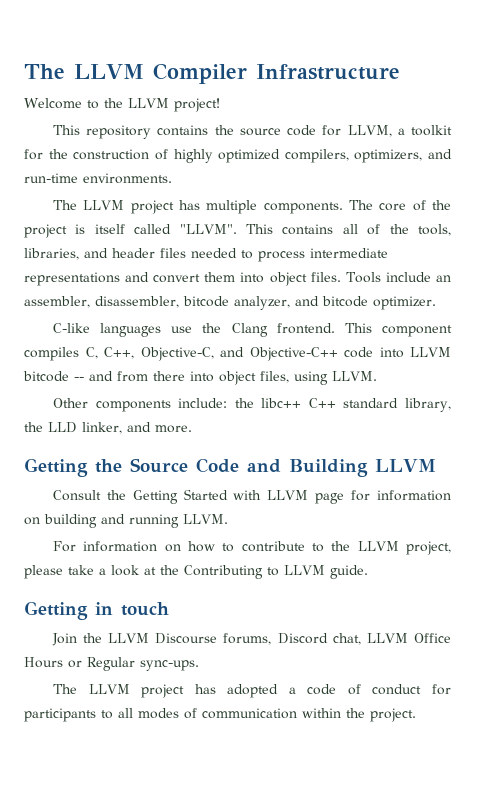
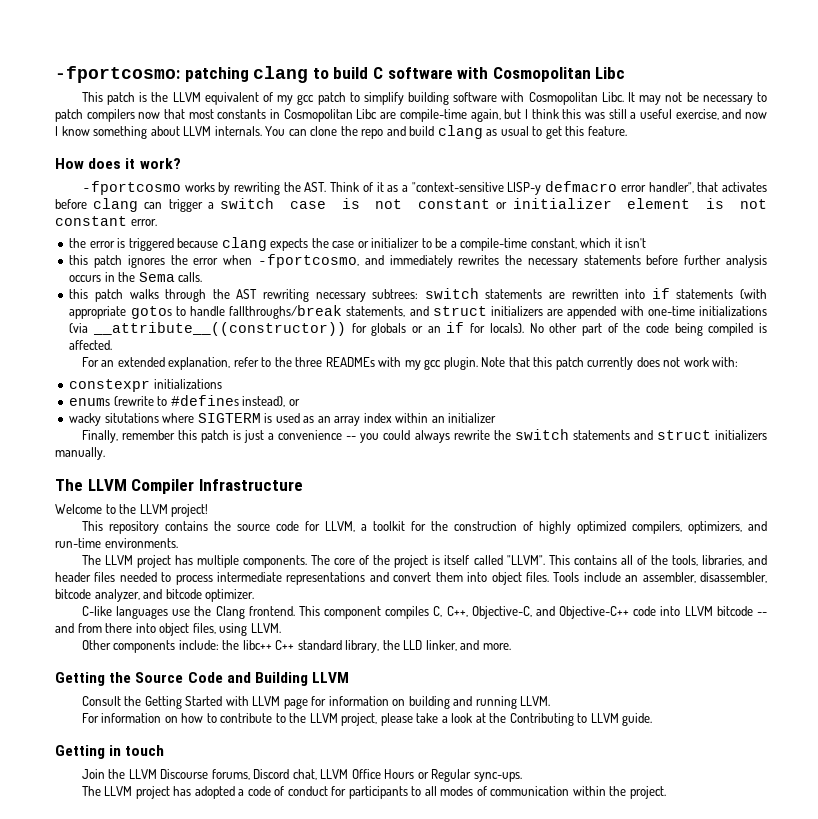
+ -fportcosmo: patching clang to build C software with Cosmopolitan Libc
+ This patch is the LLVM equivalent of my gcc patch to simplify building software with Cosmopolitan Libc. It may not be necessary to patch compilers now that most constants in Cosmopolitan Libc are compile-time again, but I think this was still a useful exercise, and now I know something about LLVM internals. You can clone the repo and build clang as usual to get this feature.
+ How does it work?
+ -fportcosmo works by rewriting the AST. Think of it as a "context-sensitive LISP-y defmacro error handler", that activates before clang can trigger a switch case is not constant or initializer element is not constant error.
+ the error is triggered because clang expects the case or initializer to be a compile-time constant, which it isn't
+ this patch ignores the error when -fportcosmo, and immediately rewrites the necessary statements before further analysis occurs in the Sema calls.
+ this patch walks through the AST rewriting necessary subtrees: switch statements are rewritten into if statements (with appropriate gotos to handle fallthroughs/break statements, and struct initializers are appended with one-time initializations (via __attribute__((constructor)) for globals or an if for locals). No other part of the code being compiled is affected.
+ For an extended explanation, refer to the three READMEs with my gcc plugin. Note that this patch currently does not work with:
+ constexpr initializations
+ enums (rewrite to #defines instead), or
+ wacky situtations where SIGTERM is used as an array index within an initializer
+ Finally, remember this patch is just a convenience -- you could always rewrite the switch statements and struct initializers manually.

